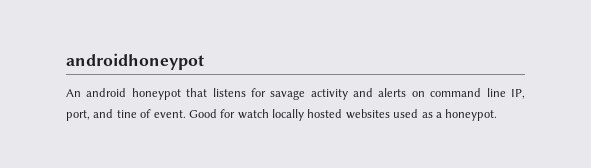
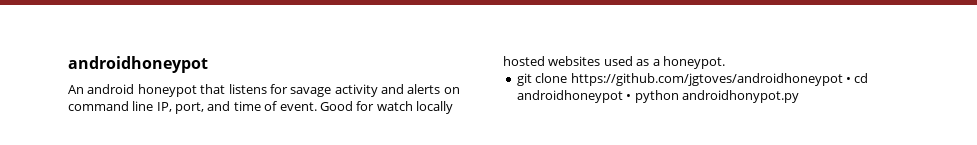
- An android honeypot that listens for savage activity and alerts on command line IP, port, and tine of event.
+ An android honeypot that listens for savage activity and alerts on command line IP, port, and time of event.
+ git clone https://github.com/jgtoves/androidhoneypot • cd androidhoneypot • python androidhonypot.py

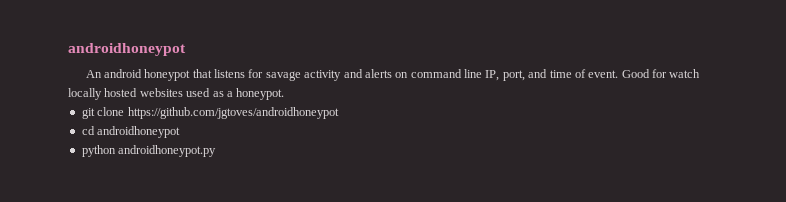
- git clone https://github.com/jgtoves/androidhoneypot • cd androidhoneypot • python androidhonypot.py
+ git clone https://github.com/jgtoves/androidhoneypot
+ cd androidhoneypot
+ python androidhoneypot.py

